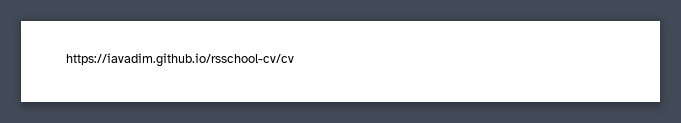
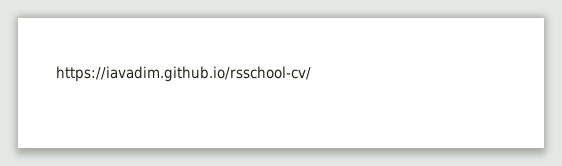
- https://iavadim.github.io/rsschool-cv/cv
+ https://iavadim.github.io/rsschool-cv/

